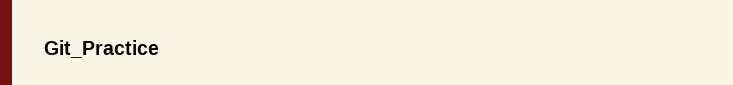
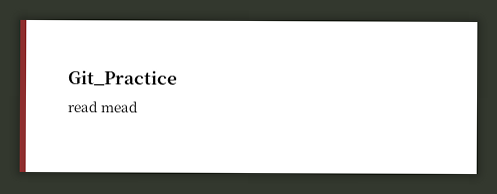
+ read mead

